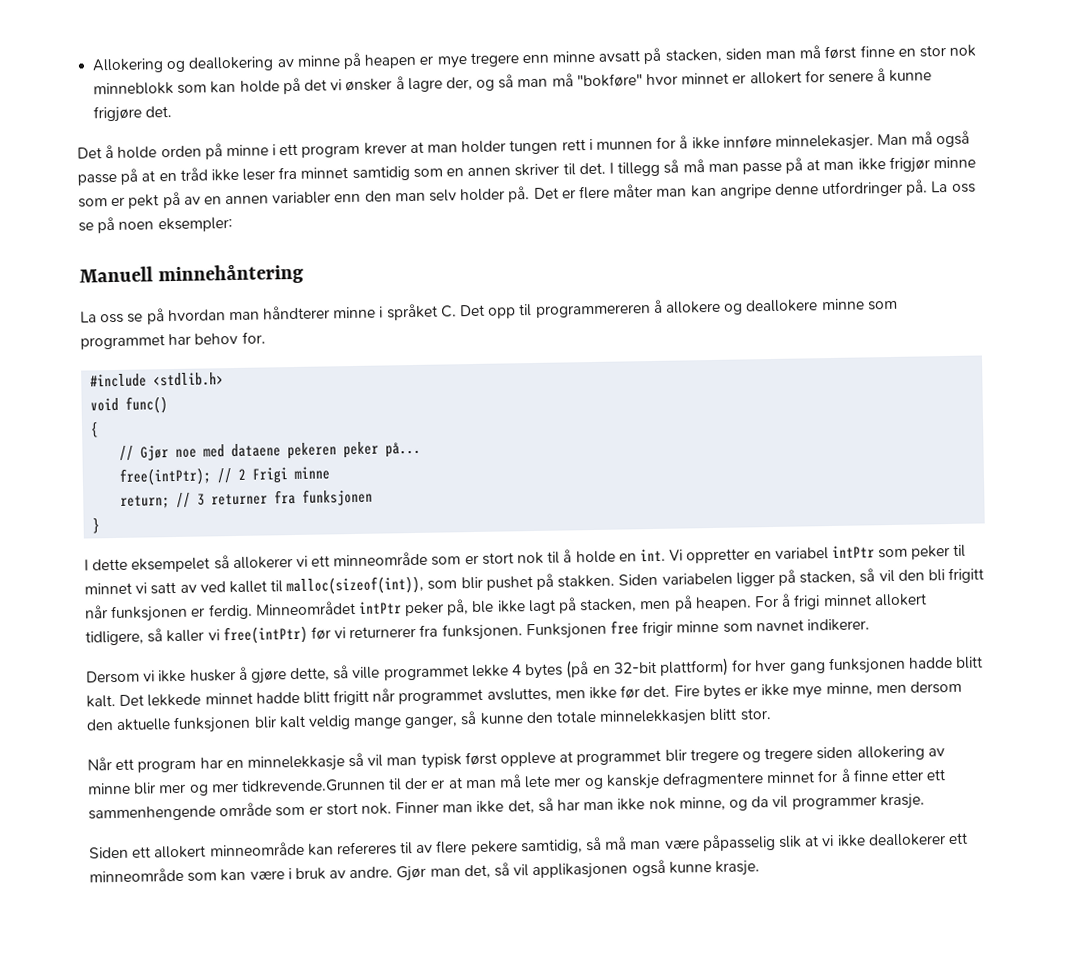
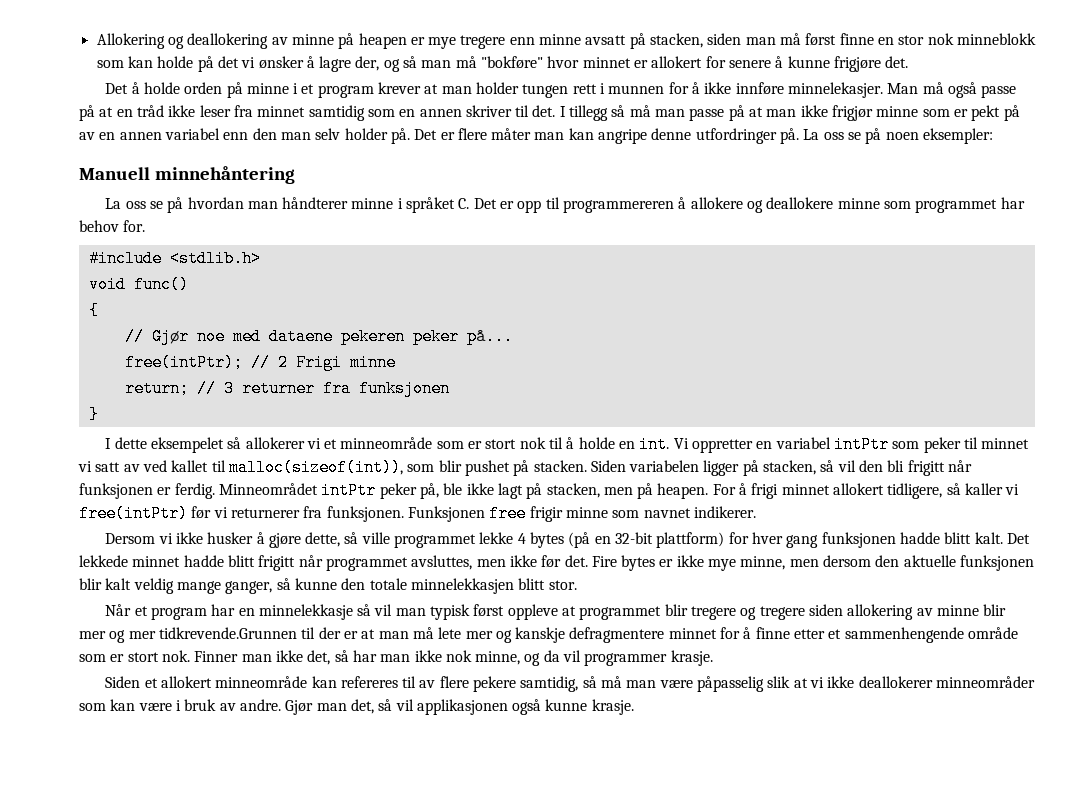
- Det å holde orden på minne i ett program krever at man holder tungen rett i munnen for å ikke innføre minnelekasjer.
+ Det å holde orden på minne i et program krever at man holder tungen rett i munnen for å ikke innføre minnelekasjer.
- I tillegg så må man passe på at man ikke frigjør minne som er pekt på av en annen variabler enn den man selv holder på.
+ I tillegg så må man passe på at man ikke frigjør minne som er pekt på av en annen variabel enn den man selv holder på.
- La oss se på hvordan man håndterer minne i språket C. Det opp til programmereren å allokere og deallokere minne som programmet har behov for.
+ La oss se på hvordan man håndterer minne i språket C. Det er opp til programmereren å allokere og deallokere minne som programmet har behov for.
- I dette eksempelet så allokerer vi ett minneområde som er stort nok til å holde en int.
+ I dette eksempelet så allokerer vi et minneområde som er stort nok til å holde en int.
- Vi oppretter en variabel intPtr som peker til minnet vi satt av ved kallet til malloc(sizeof(int)), som blir pushet på stakken.
+ Vi oppretter en variabel intPtr som peker til minnet vi satt av ved kallet til malloc(sizeof(int)), som blir pushet på stacken.
- Når ett program har en minnelekkasje så vil man typisk først oppleve at programmet blir tregere og tregere siden allokering av minne blir mer og mer tidkrevende.Grunnen til der er at man må lete mer og kanskje defragmentere minnet for å finne etter ett sammenhengende område som er stort nok.
+ Når et program har en minnelekkasje så vil man typisk først oppleve at programmet blir tregere og tregere siden allokering av minne blir mer og mer tidkrevende.Grunnen til der er at man må lete mer og kanskje defragmentere minnet for å finne etter et sammenhengende område som er stort nok.
- Siden ett allokert minneområde kan refereres til av flere pekere samtidig, så må man være påpasselig slik at vi ikke deallokerer ett minneområde som kan være i bruk av andre.
+ Siden et allokert minneområde kan refereres til av flere pekere samtidig, så må man være påpasselig slik at vi ikke deallokerer minneområder som kan være i bruk av andre.

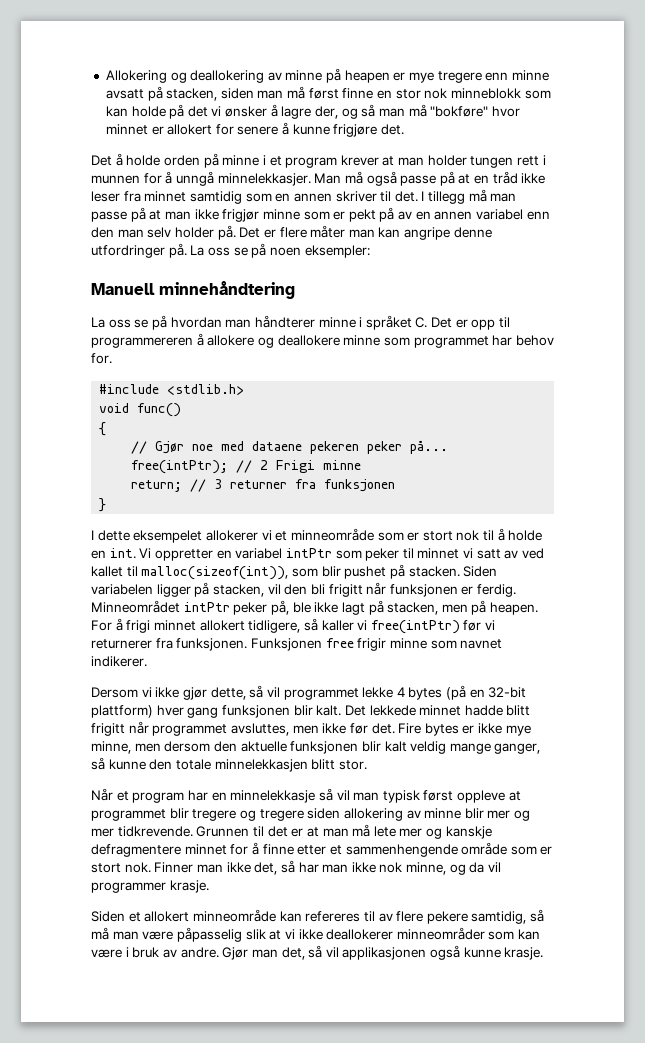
- Det å holde orden på minne i et program krever at man holder tungen rett i munnen for å ikke innføre minnelekasjer.
+ Det å holde orden på minne i et program krever at man holder tungen rett i munnen for å unngå minnelekkasjer.
- I tillegg så må man passe på at man ikke frigjør minne som er pekt på av en annen variabel enn den man selv holder på.
+ I tillegg må man passe på at man ikke frigjør minne som er pekt på av en annen variabel enn den man selv holder på.
- Manuell minnehåntering
+ Manuell minnehåndtering
- I dette eksempelet så allokerer vi et minneområde som er stort nok til å holde en int.
+ I dette eksempelet allokerer vi et minneområde som er stort nok til å holde en int.
- Siden variabelen ligger på stacken, så vil den bli frigitt når funksjonen er ferdig.
+ Siden variabelen ligger på stacken, vil den bli frigitt når funksjonen er ferdig.
- Dersom vi ikke husker å gjøre dette, så ville programmet lekke 4 bytes (på en 32-bit plattform) for hver gang funksjonen hadde blitt kalt.
+ Dersom vi ikke gjør dette, så vil programmet lekke 4 bytes (på en 32-bit plattform) hver gang funksjonen blir kalt.
- Når et program har en minnelekkasje så vil man typisk først oppleve at programmet blir tregere og tregere siden allokering av minne blir mer og mer tidkrevende.Grunnen til der er at man må lete mer og kanskje defragmentere minnet for å finne etter et sammenhengende område som er stort nok.
+ Når et program har en minnelekkasje så vil man typisk først oppleve at programmet blir tregere og tregere siden allokering av minne blir mer og mer tidkrevende. Grunnen til det er at man må lete mer og kanskje defragmentere minnet for å finne etter et sammenhengende område som er stort nok.

